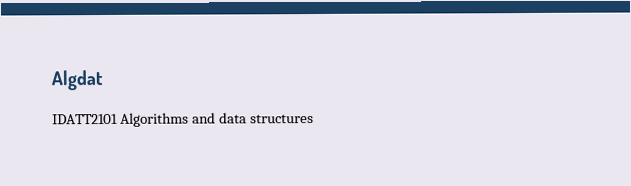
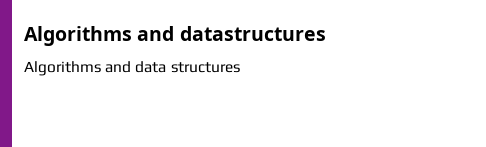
- Algdat
- IDATT2101 Algorithms and data structures
+ Algorithms and datastructures
+ Algorithms and data structures

